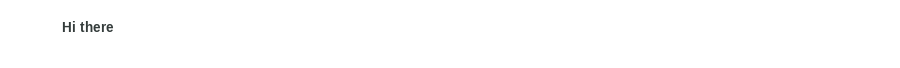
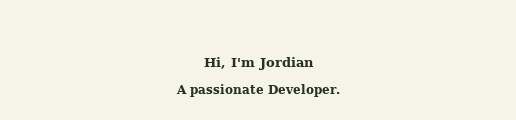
- Hi there
+ Hi, I'm Jordian
+ A passionate Developer.

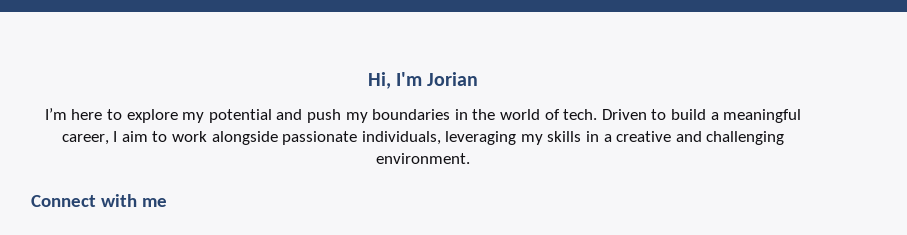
- Hi, I'm Jordian
- A passionate Developer.
+ Hi, I'm Jorian
+ I’m here to explore my potential and push my boundaries in the world of tech. Driven to build a meaningful career, I aim to work alongside passionate individuals, leveraging my skills in a creative and challenging environment.
+ Connect with me

